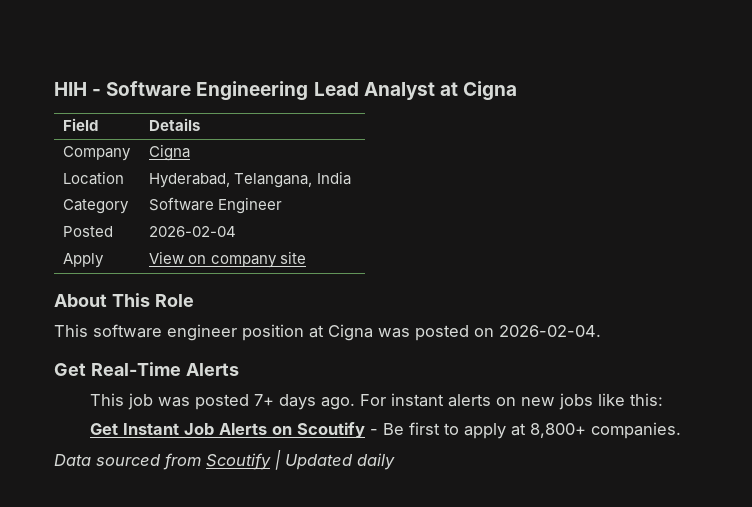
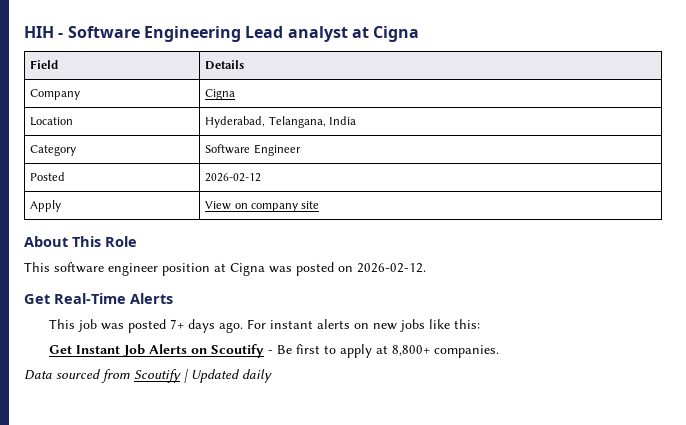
- HIH - Software Engineering Lead Analyst at Cigna
+ HIH - Software Engineering Lead analyst at Cigna
- Posted | 2026-02-04
+ Posted | 2026-02-12
- This software engineer position at Cigna was posted on 2026-02-04.
+ This software engineer position at Cigna was posted on 2026-02-12.

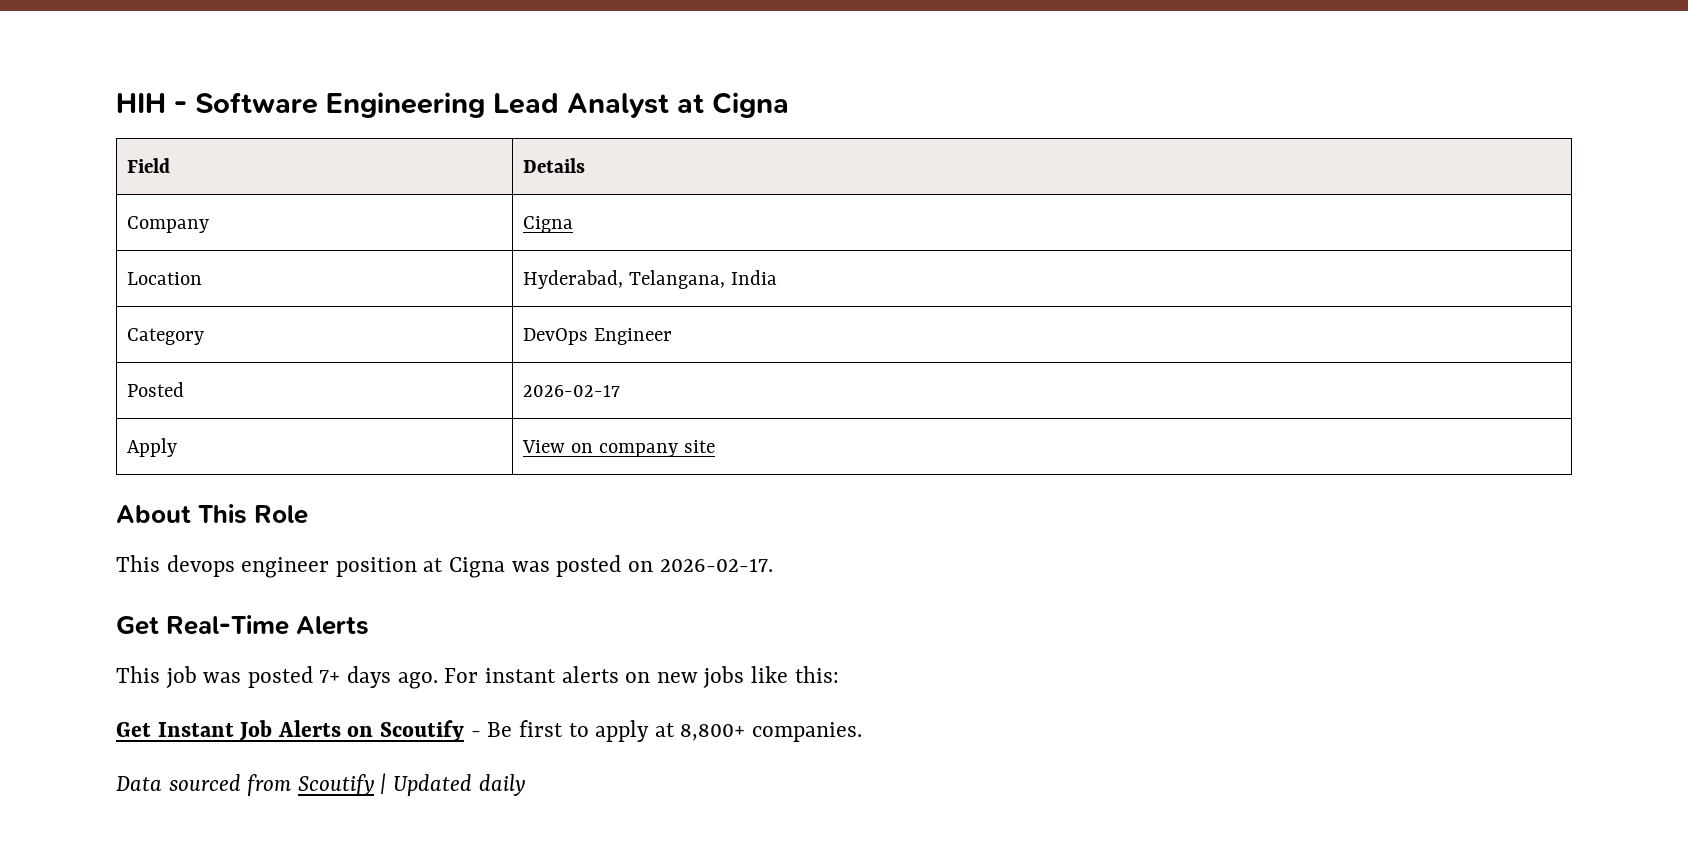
- HIH - Software Engineering Lead analyst at Cigna
+ HIH - Software Engineering Lead Analyst at Cigna
- Category | Software Engineer
+ Category | DevOps Engineer
- Posted | 2026-02-12
+ Posted | 2026-02-17
- This software engineer position at Cigna was posted on 2026-02-12.
+ This devops engineer position at Cigna was posted on 2026-02-17.

